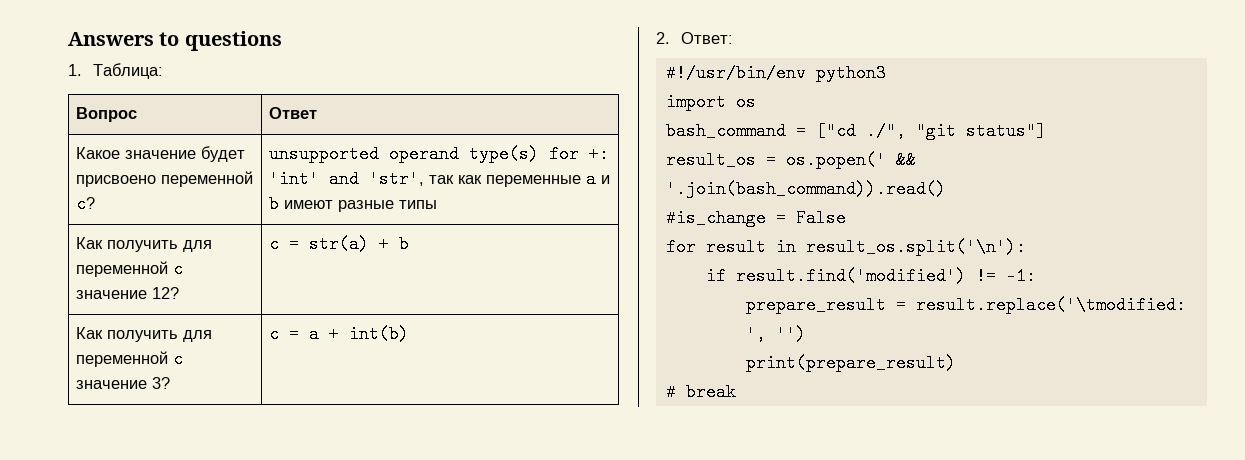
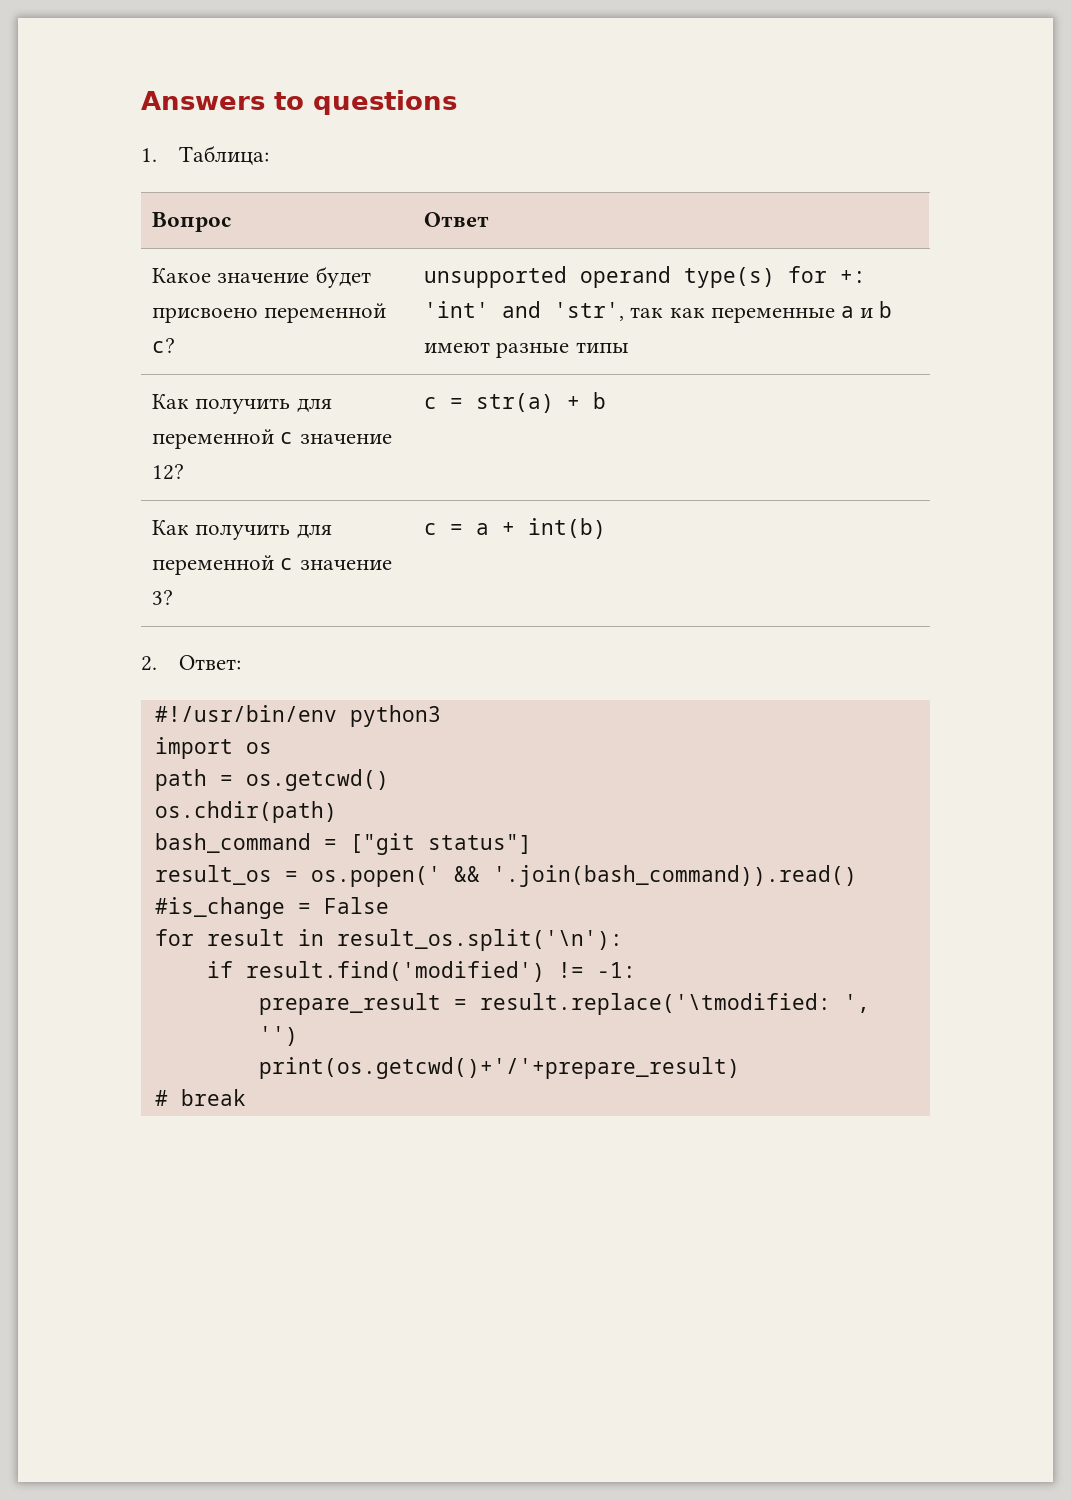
+ path = os.getcwd()
+ os.chdir(path)
- bash_command = ["cd ./", "git status"]
+ bash_command = ["git status"]
- print(prepare_result)
+ print(os.getcwd()+'/'+prepare_result)

